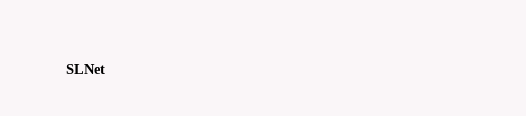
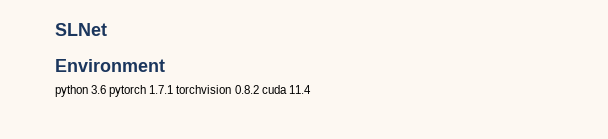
+ Environment
+ python 3.6 pytorch 1.7.1 torchvision 0.8.2 cuda 11.4

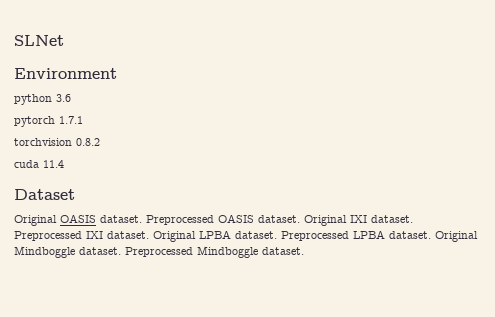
- python 3.6 pytorch 1.7.1 torchvision 0.8.2 cuda 11.4
+ python 3.6
+ pytorch 1.7.1
+ torchvision 0.8.2
+ cuda 11.4
+ Dataset
+ Original OASIS dataset. Preprocessed OASIS dataset. Original IXI dataset. Preprocessed IXI dataset. Original LPBA dataset. Preprocessed LPBA dataset. Original Mindboggle dataset. Preprocessed Mindboggle dataset.

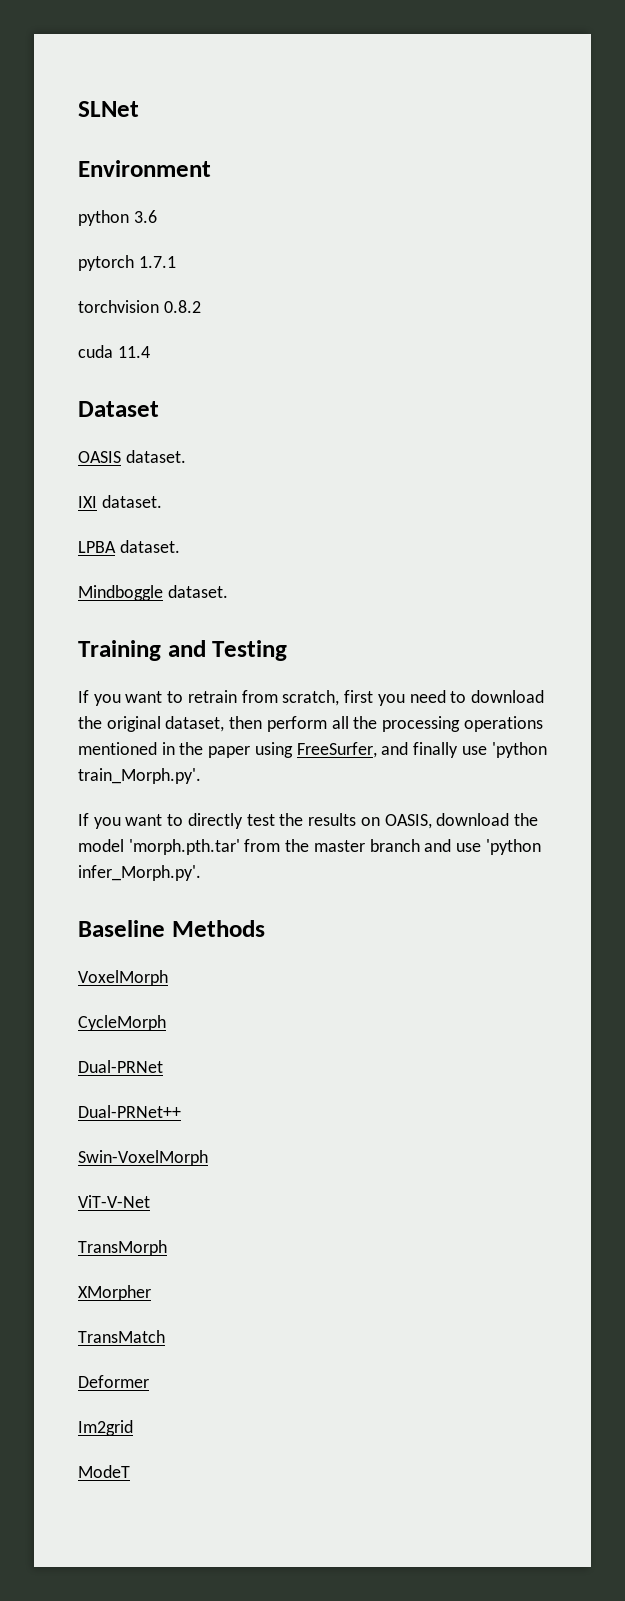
- Original OASIS dataset. Preprocessed OASIS dataset. Original IXI dataset. Preprocessed IXI dataset. Original LPBA dataset. Preprocessed LPBA dataset. Original Mindboggle dataset. Preprocessed Mindboggle dataset.
+ OASIS dataset.
+ IXI dataset.
+ LPBA dataset.
+ Mindboggle dataset.
+ Training and Testing
+ If you want to retrain from scratch, first you need to download the original dataset, then perform all the processing operations mentioned in the paper using FreeSurfer, and finally use 'python train_Morph.py'.
+ If you want to directly test the results on OASIS, download the model 'morph.pth.tar' from the master branch and use 'python infer_Morph.py'.
+ Baseline Methods
+ VoxelMorph
+ CycleMorph
+ Dual-PRNet
+ Dual-PRNet++
+ Swin-VoxelMorph
+ ViT-V-Net
+ TransMorph
+ XMorpher
+ TransMatch
+ Deformer
+ Im2grid
+ ModeT

